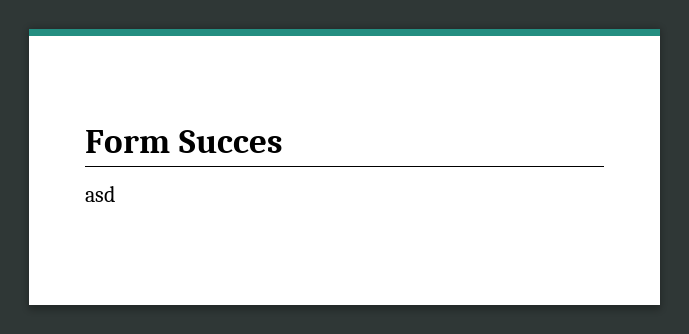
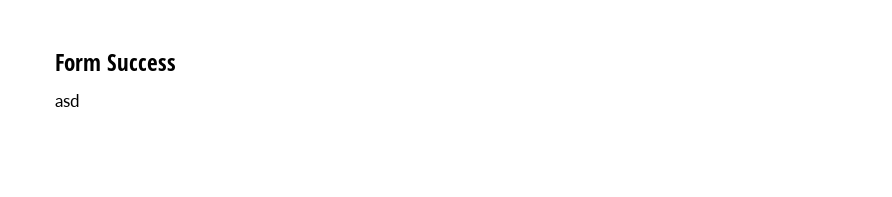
- Form Succes
+ Form Success

